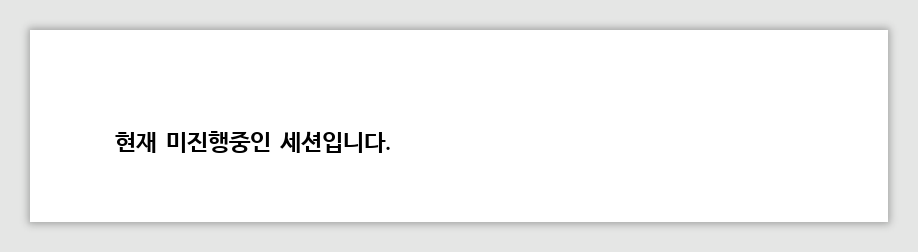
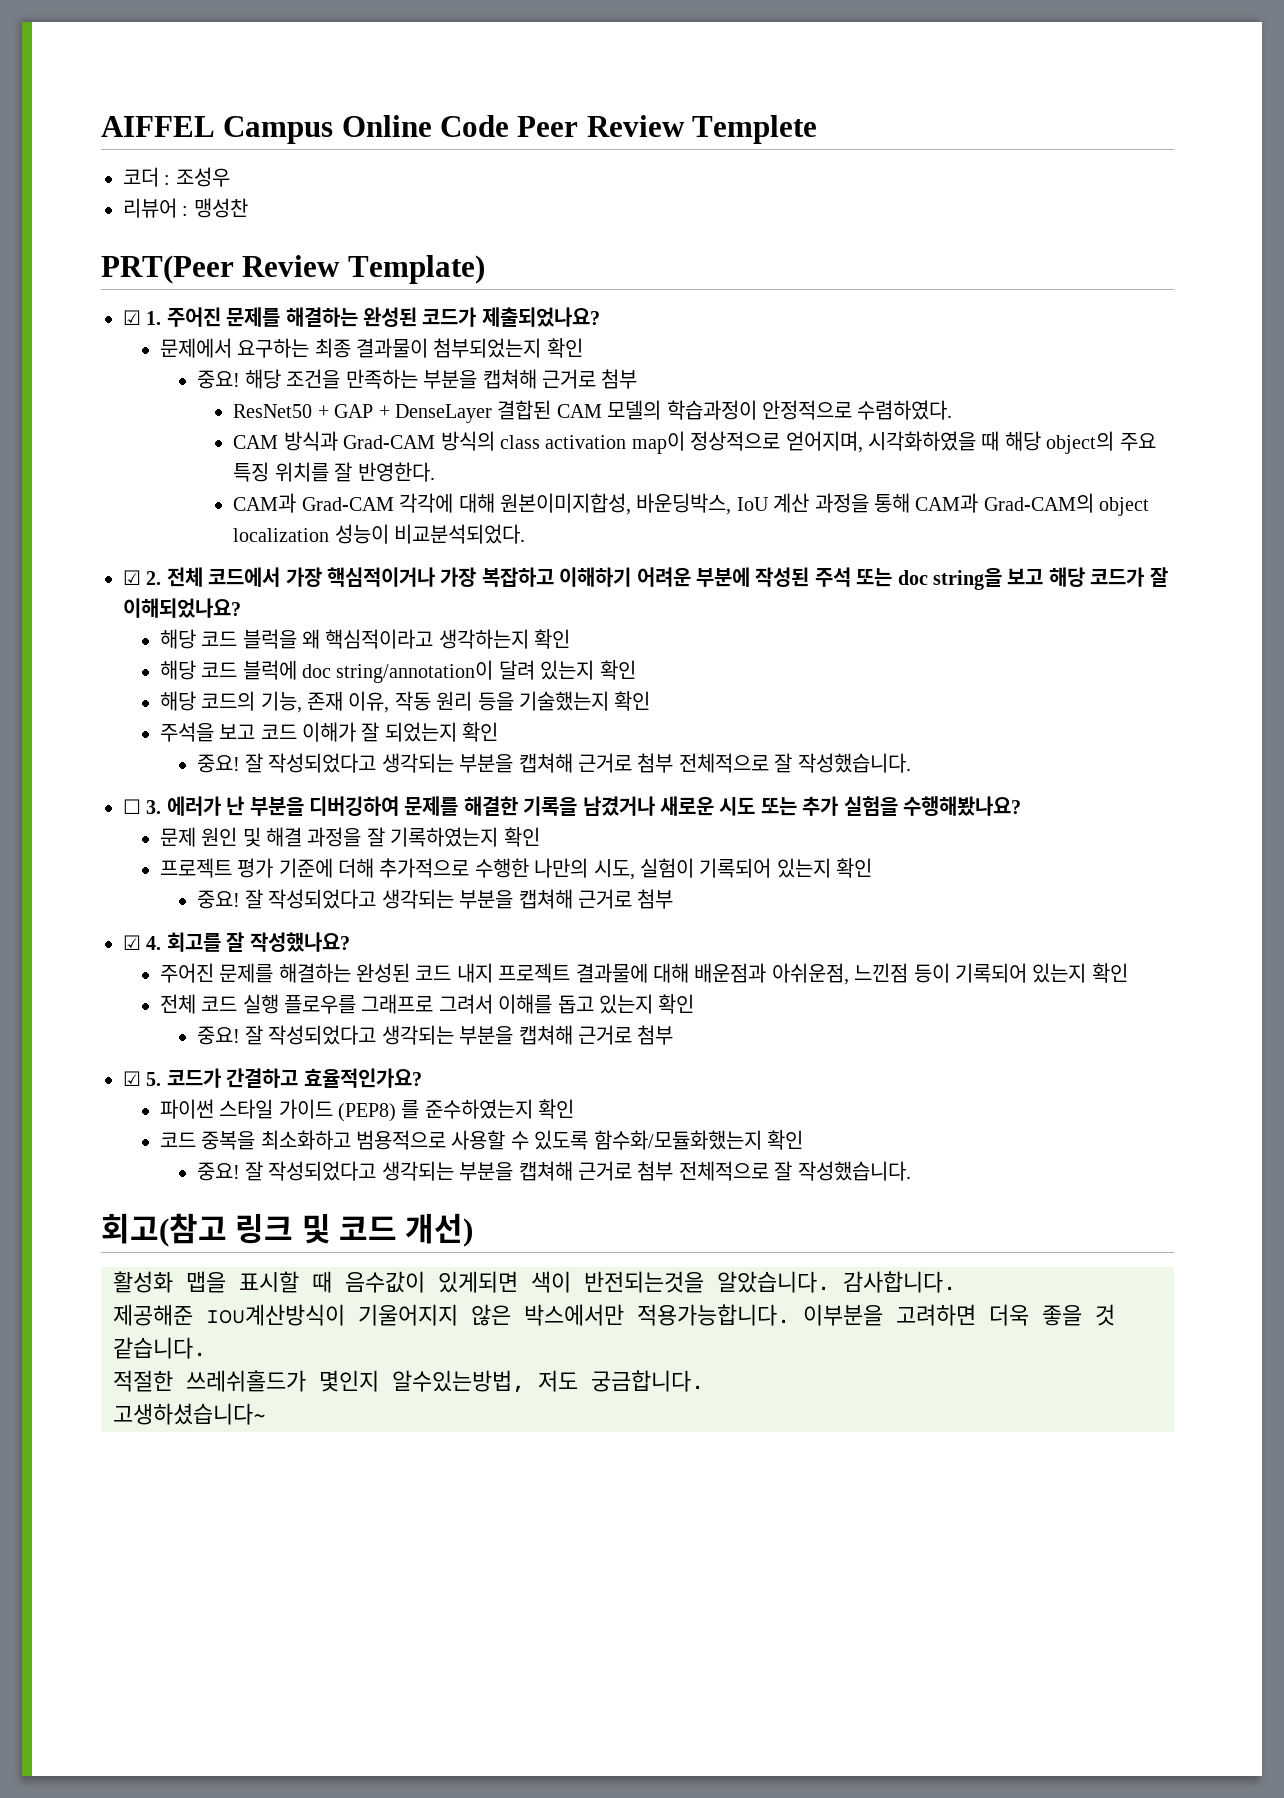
- 현재 미진행중인 세션입니다.
+ AIFFEL Campus Online Code Peer Review Templete
+ 코더 : 조성우
+ 리뷰어 : 맹성찬
+ PRT(Peer Review Template)
+ ☑ 1. 주어진 문제를 해결하는 완성된 코드가 제출되었나요?
+ 문제에서 요구하는 최종 결과물이 첨부되었는지 확인
+ 중요! 해당 조건을 만족하는 부분을 캡쳐해 근거로 첨부
+ ResNet50 + GAP + DenseLayer 결합된 CAM 모델의 학습과정이 안정적으로 수렴하였다.
+ CAM 방식과 Grad-CAM 방식의 class activation map이 정상적으로 얻어지며, 시각화하였을 때 해당 object의 주요 특징 위치를 잘 반영한다.
+ CAM과 Grad-CAM 각각에 대해 원본이미지합성, 바운딩박스, IoU 계산 과정을 통해 CAM과 Grad-CAM의 object localization 성능이 비교분석되었다.
+ ☑ 2. 전체 코드에서 가장 핵심적이거나 가장 복잡하고 이해하기 어려운 부분에 작성된 주석 또는 doc string을 보고 해당 코드가 잘 이해되었나요?
+ 해당 코드 블럭을 왜 핵심적이라고 생각하는지 확인
+ 해당 코드 블럭에 doc string/annotation이 달려 있는지 확인
+ 해당 코드의 기능, 존재 이유, 작동 원리 등을 기술했는지 확인
+ 주석을 보고 코드 이해가 잘 되었는지 확인
+ 중요! 잘 작성되었다고 생각되는 부분을 캡쳐해 근거로 첨부 전체적으로 잘 작성했습니다.
+ ☐ 3. 에러가 난 부분을 디버깅하여 문제를 해결한 기록을 남겼거나 새로운 시도 또는 추가 실험을 수행해봤나요?
+ 문제 원인 및 해결 과정을 잘 기록하였는지 확인
+ 프로젝트 평가 기준에 더해 추가적으로 수행한 나만의 시도, 실험이 기록되어 있는지 확인
+ 중요! 잘 작성되었다고 생각되는 부분을 캡쳐해 근거로 첨부
+ ☑ 4. 회고를 잘 작성했나요?
+ 주어진 문제를 해결하는 완성된 코드 내지 프로젝트 결과물에 대해 배운점과 아쉬운점, 느낀점 등이 기록되어 있는지 확인
+ 전체 코드 실행 플로우를 그래프로 그려서 이해를 돕고 있는지 확인
+ 중요! 잘 작성되었다고 생각되는 부분을 캡쳐해 근거로 첨부
+ ☑ 5. 코드가 간결하고 효율적인가요?
+ 파이썬 스타일 가이드 (PEP8) 를 준수하였는지 확인
+ 코드 중복을 최소화하고 범용적으로 사용할 수 있도록 함수화/모듈화했는지 확인
+ 중요! 잘 작성되었다고 생각되는 부분을 캡쳐해 근거로 첨부 전체적으로 잘 작성했습니다.
+ 회고(참고 링크 및 코드 개선)
+ 활성화 맵을 표시할 때 음수값이 있게되면 색이 반전되는것을 알았습니다. 감사합니다.
+ 제공해준 IOU계산방식이 기울어지지 않은 박스에서만 적용가능합니다. 이부분을 고려하면 더욱 좋을 것 같습니다.
+ 적절한 쓰레쉬홀드가 몇인지 알수있는방법, 저도 궁금합니다.
+ 고생하셨습니다~

